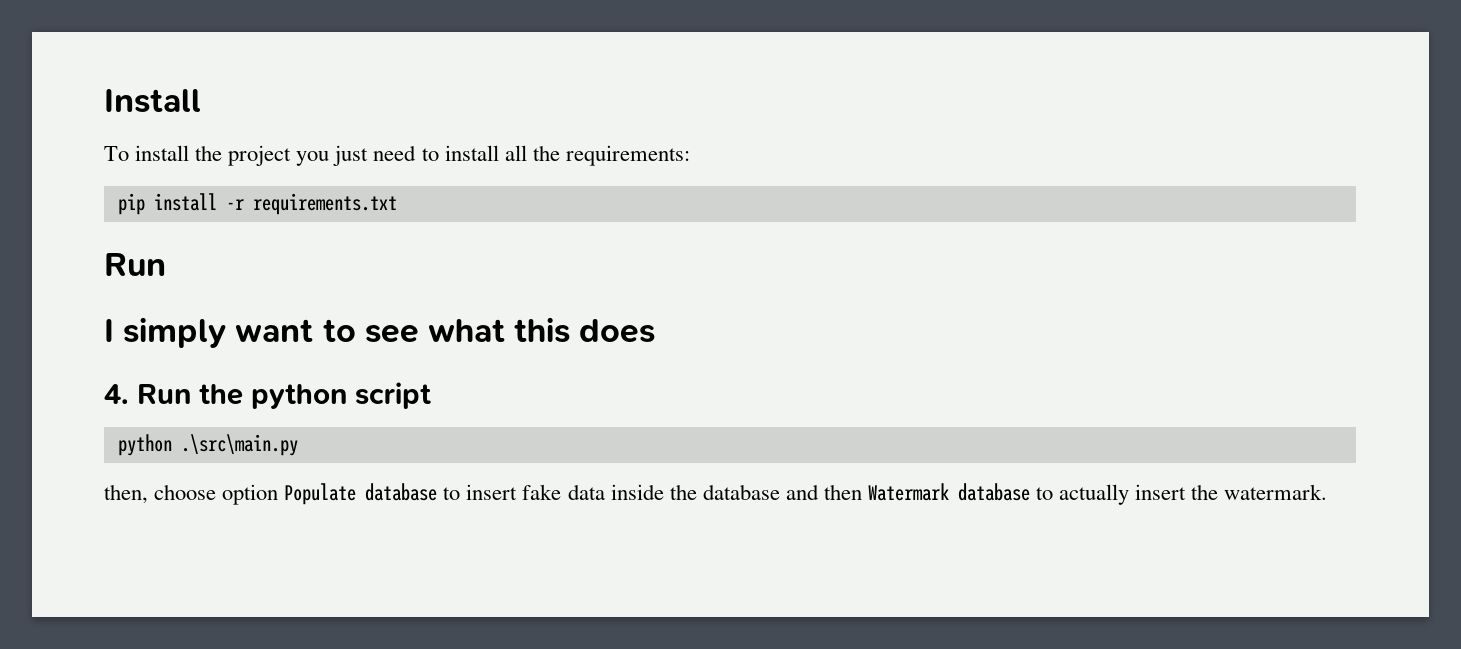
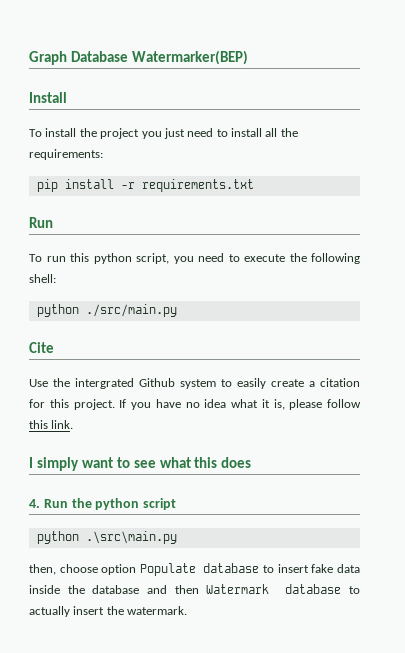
+ Graph Database Watermarker(BEP)
+ To run this python script, you need to execute the following shell:
+ python ./src/main.py
+ Cite
+ Use the intergrated Github system to easily create a citation for this project. If you have no idea what it is, please follow this link.

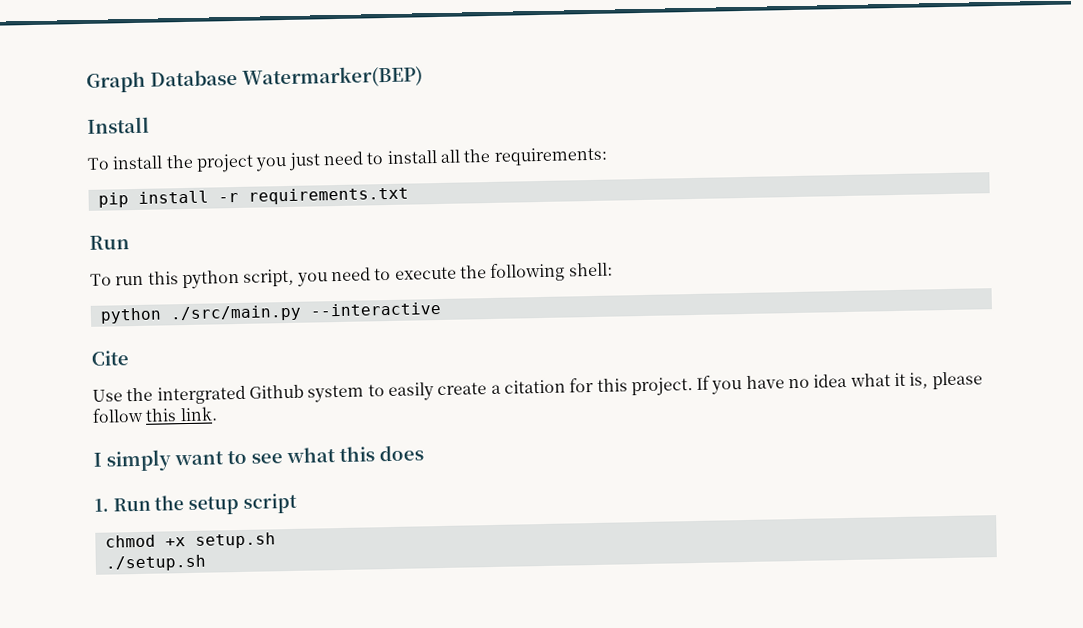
- python ./src/main.py
+ python ./src/main.py --interactive
- 4. Run the python script
+ 1. Run the setup script
- python .\src\main.py
- then, choose option Populate database to insert fake data inside the database and then Watermark database to actually insert the watermark.
+ chmod +x setup.sh
+ ./setup.sh

